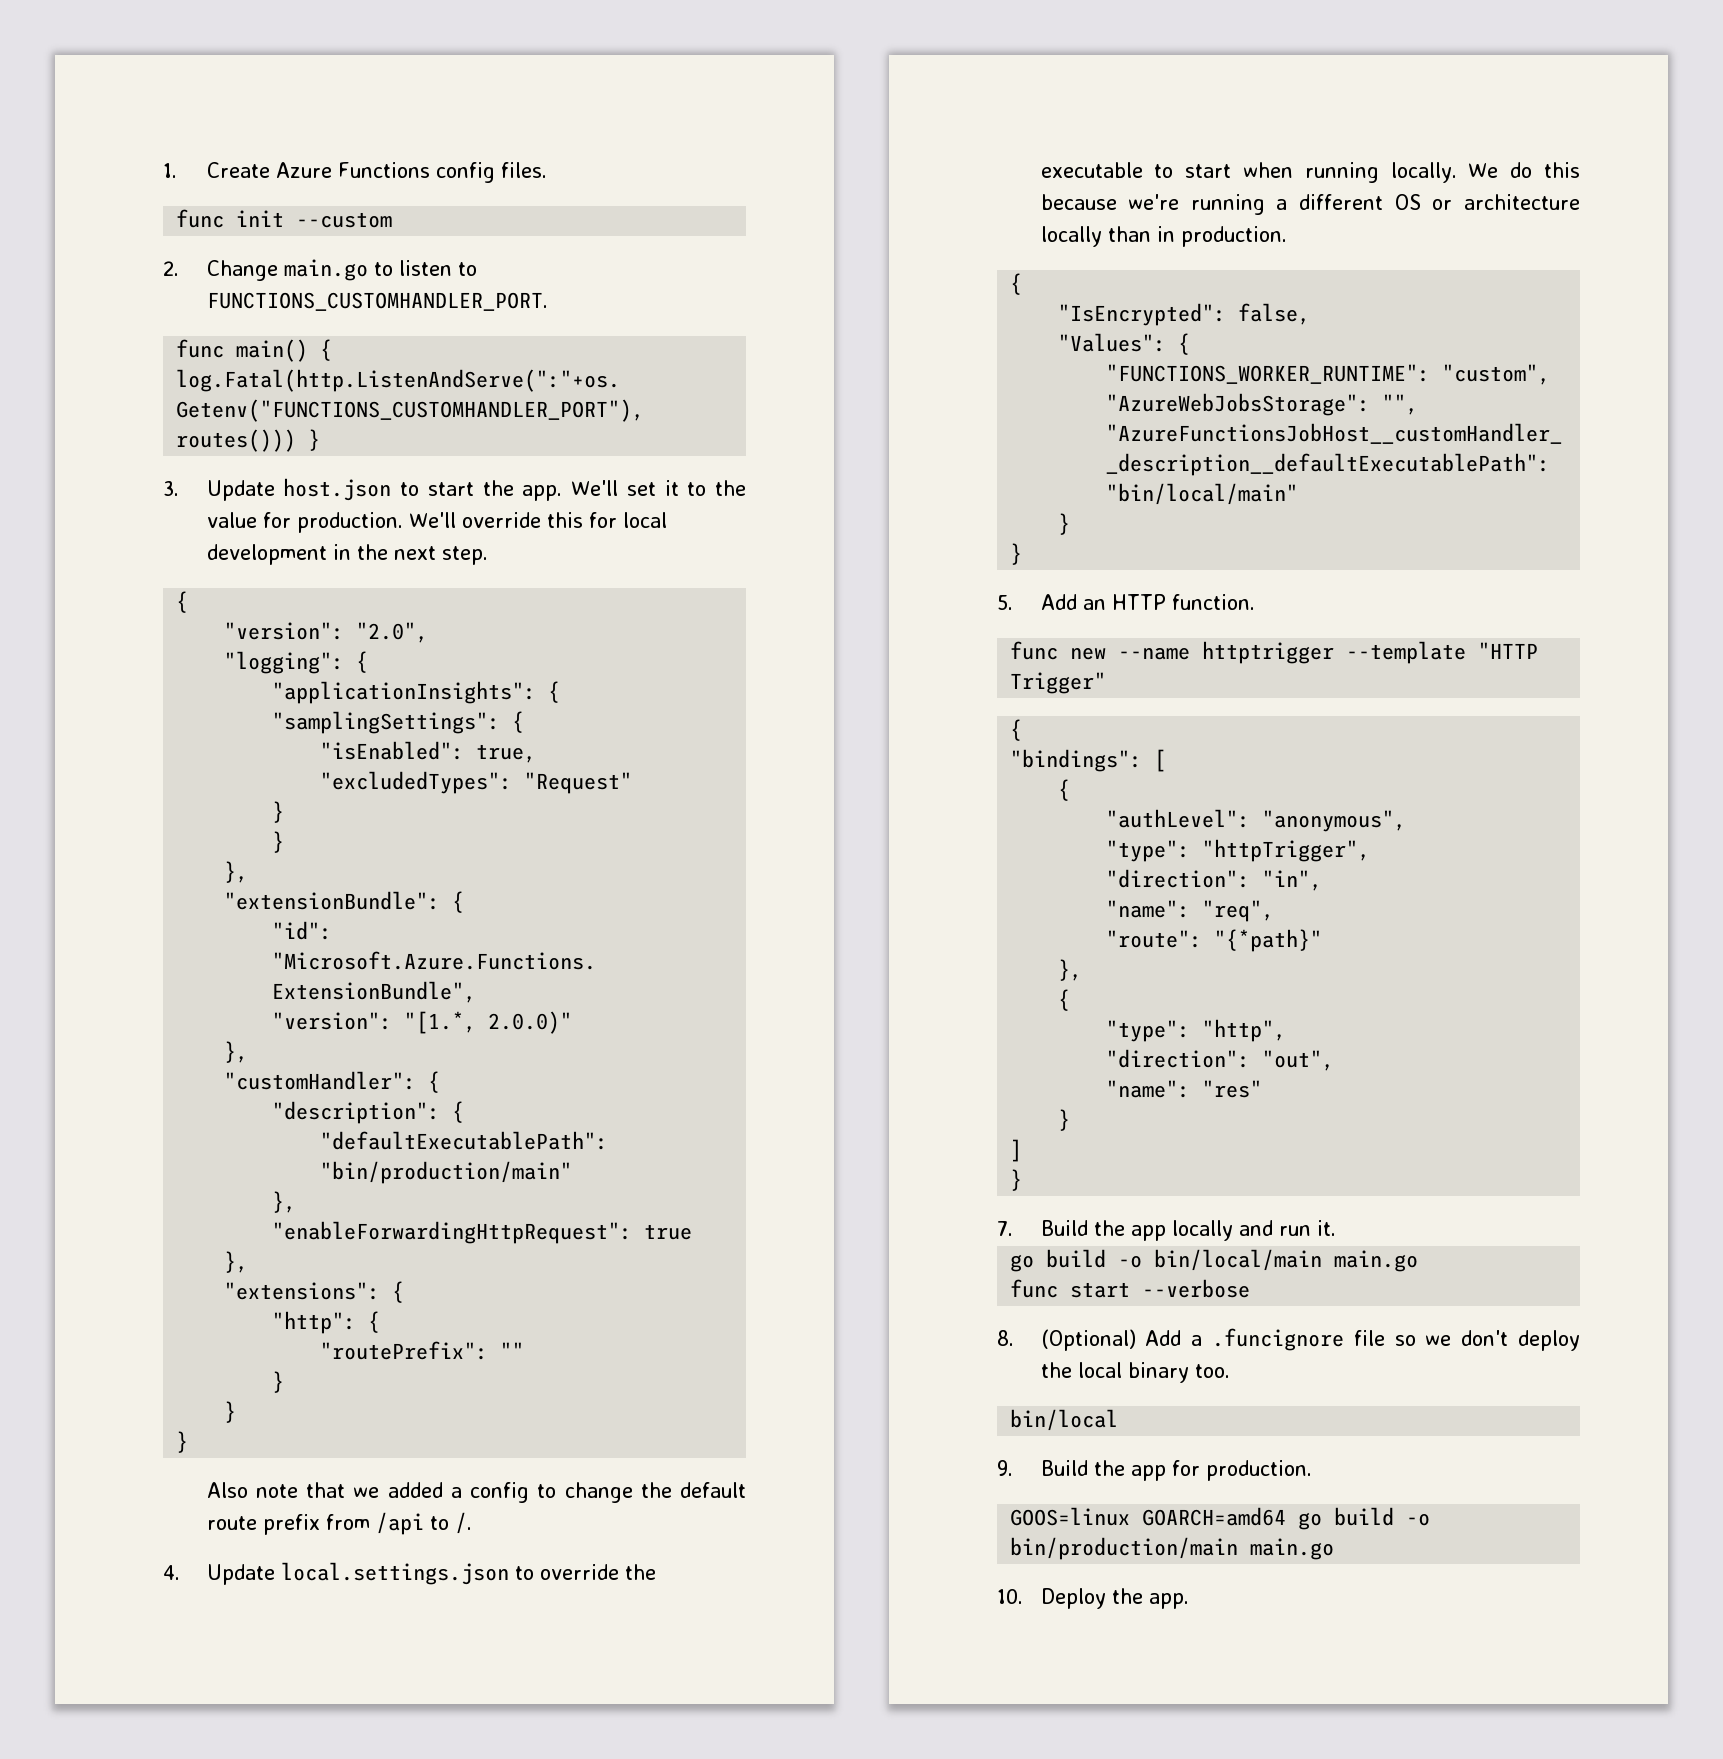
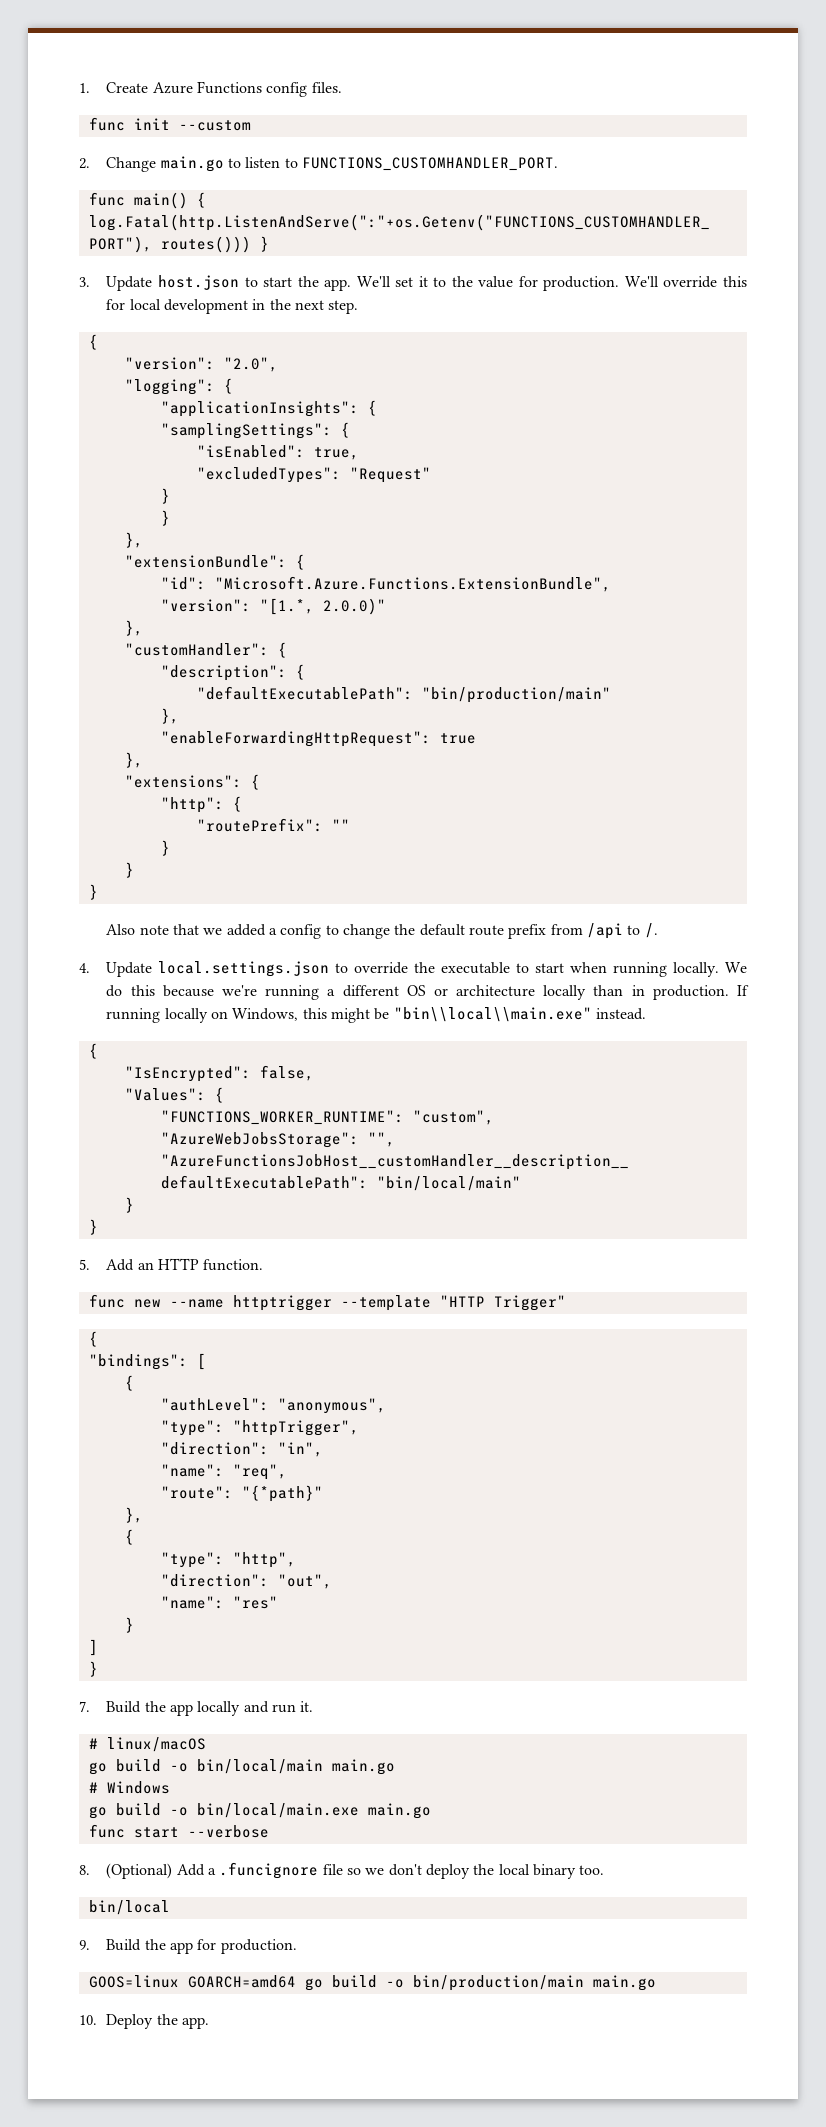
+ If running locally on Windows, this might be "bin\\local\\main.exe" instead.
+ # linux/macOS
+ # Windows
+ go build -o bin/local/main.exe main.go

